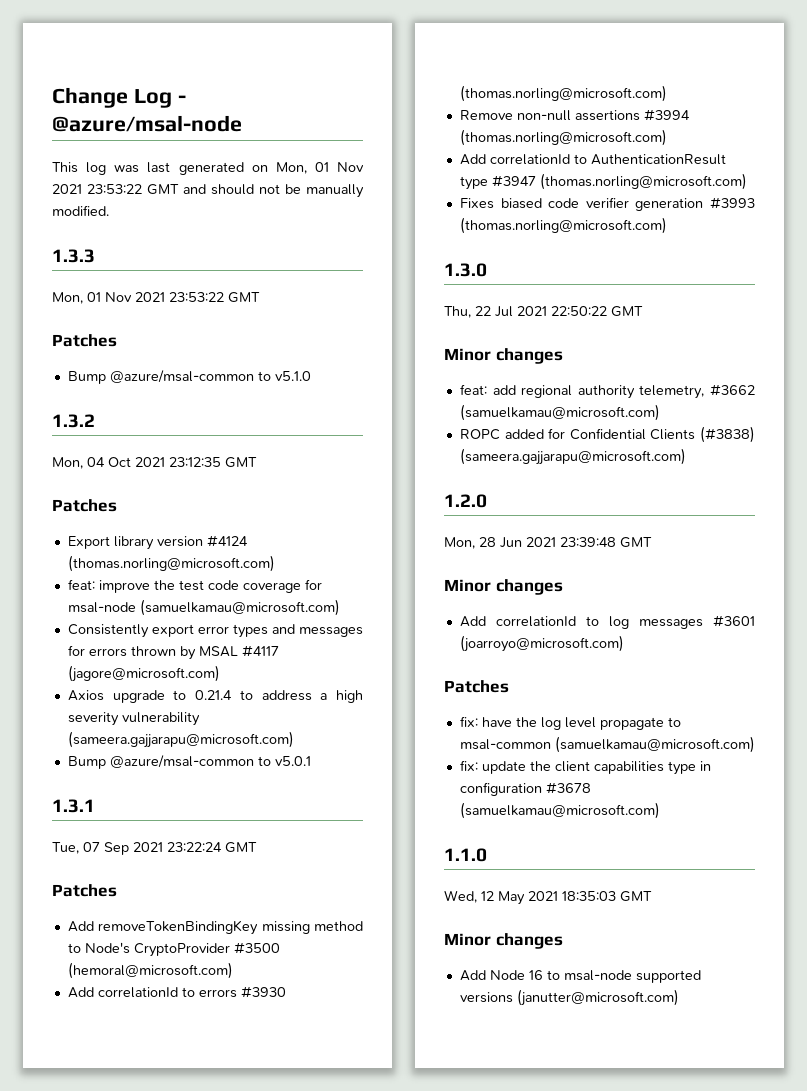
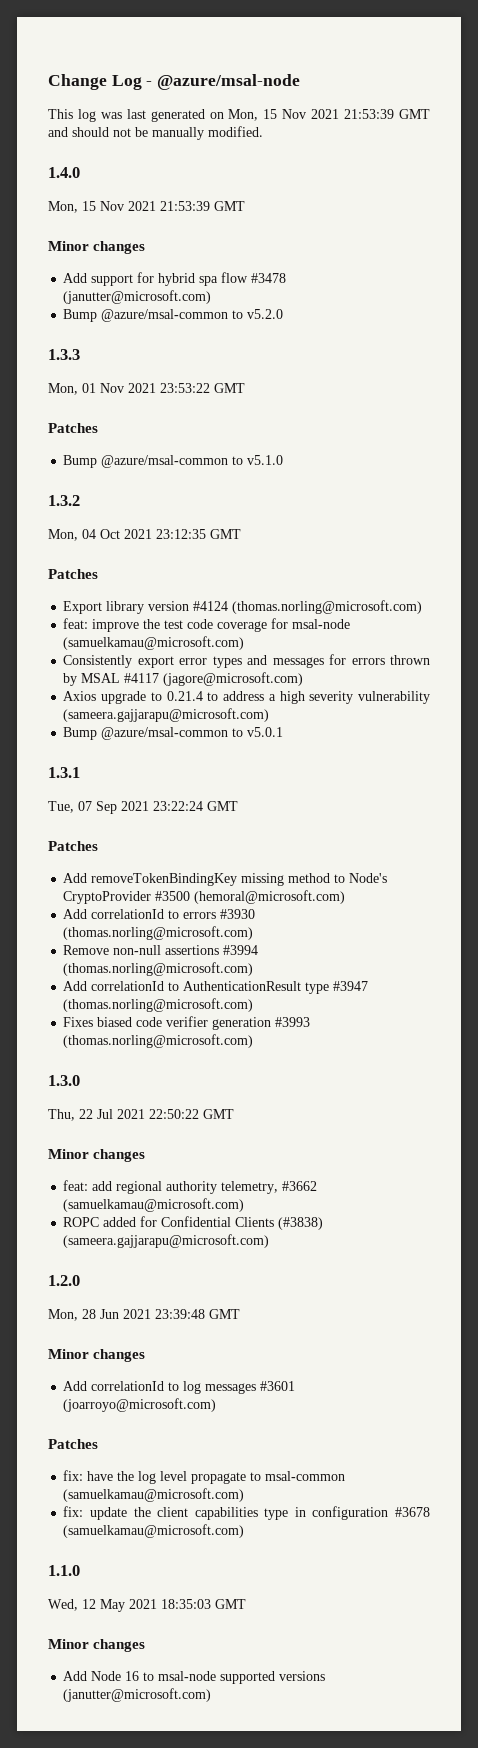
- This log was last generated on Mon, 01 Nov 2021 23:53:22 GMT and should not be manually modified.
+ This log was last generated on Mon, 15 Nov 2021 21:53:39 GMT and should not be manually modified.
+ 1.4.0
+ Mon, 15 Nov 2021 21:53:39 GMT
+ Minor changes
+ Add support for hybrid spa flow #3478 (janutter@microsoft.com)
+ Bump @azure/msal-common to v5.2.0

